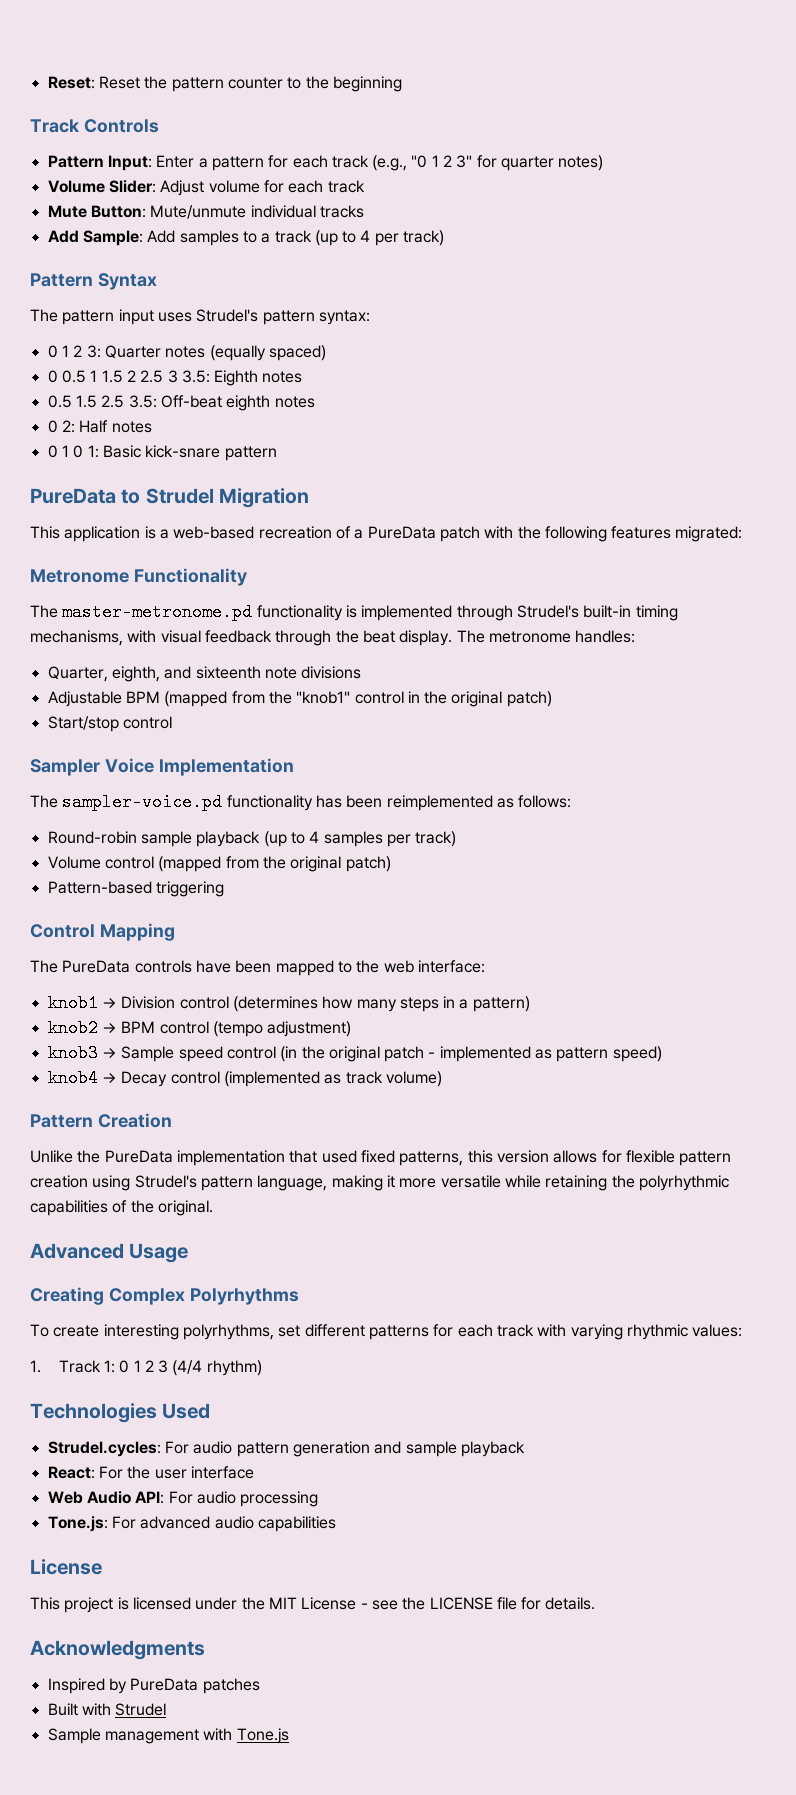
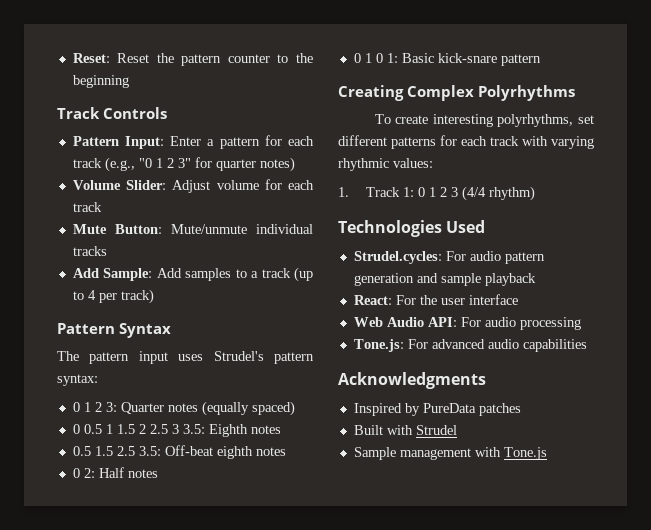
- PureData to Strudel Migration
- This application is a web-based recreation of a PureData patch with the following features migrated:
- Metronome Functionality
- The master-metronome.pd functionality is implemented through Strudel's built-in timing mechanisms, with visual feedback through the beat display. The metronome handles:
- Quarter, eighth, and sixteenth note divisions
- Adjustable BPM (mapped from the "knob1" control in the original patch)
- Start/stop control
- Sampler Voice Implementation
- The sampler-voice.pd functionality has been reimplemented as follows:
- Round-robin sample playback (up to 4 samples per track)
- Volume control (mapped from the original patch)
- Pattern-based triggering
- Control Mapping
- The PureData controls have been mapped to the web interface:
- knob1 → Division control (determines how many steps in a pattern)
- knob2 → BPM control (tempo adjustment)
- knob3 → Sample speed control (in the original patch - implemented as pattern speed)
- knob4 → Decay control (implemented as track volume)
- Pattern Creation
- Unlike the PureData implementation that used fixed patterns, this version allows for flexible pattern creation using Strudel's pattern language, making it more versatile while retaining the polyrhythmic capabilities of the original.
- Advanced Usage
  Tone.js: For advanced audio capabilities
- License
- This project is licensed under the MIT License - see the LICENSE file for details.

